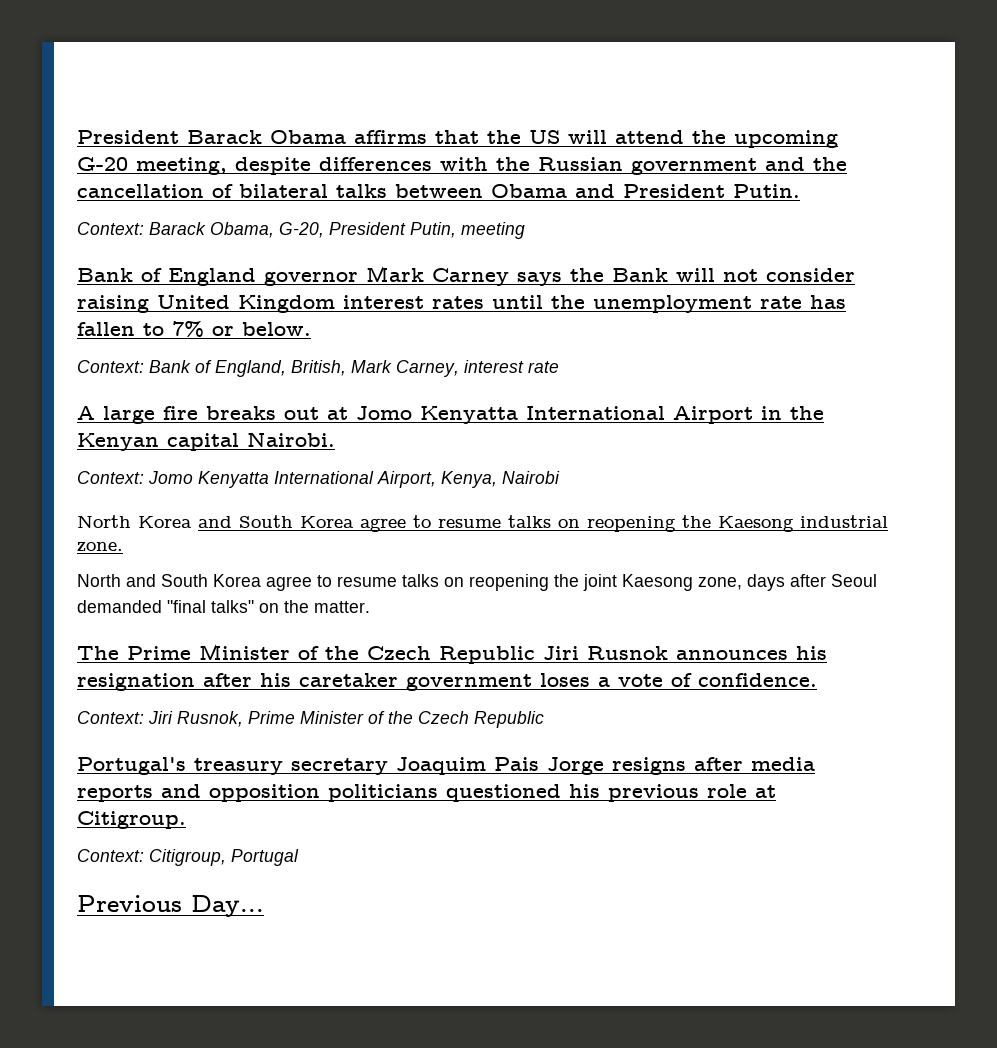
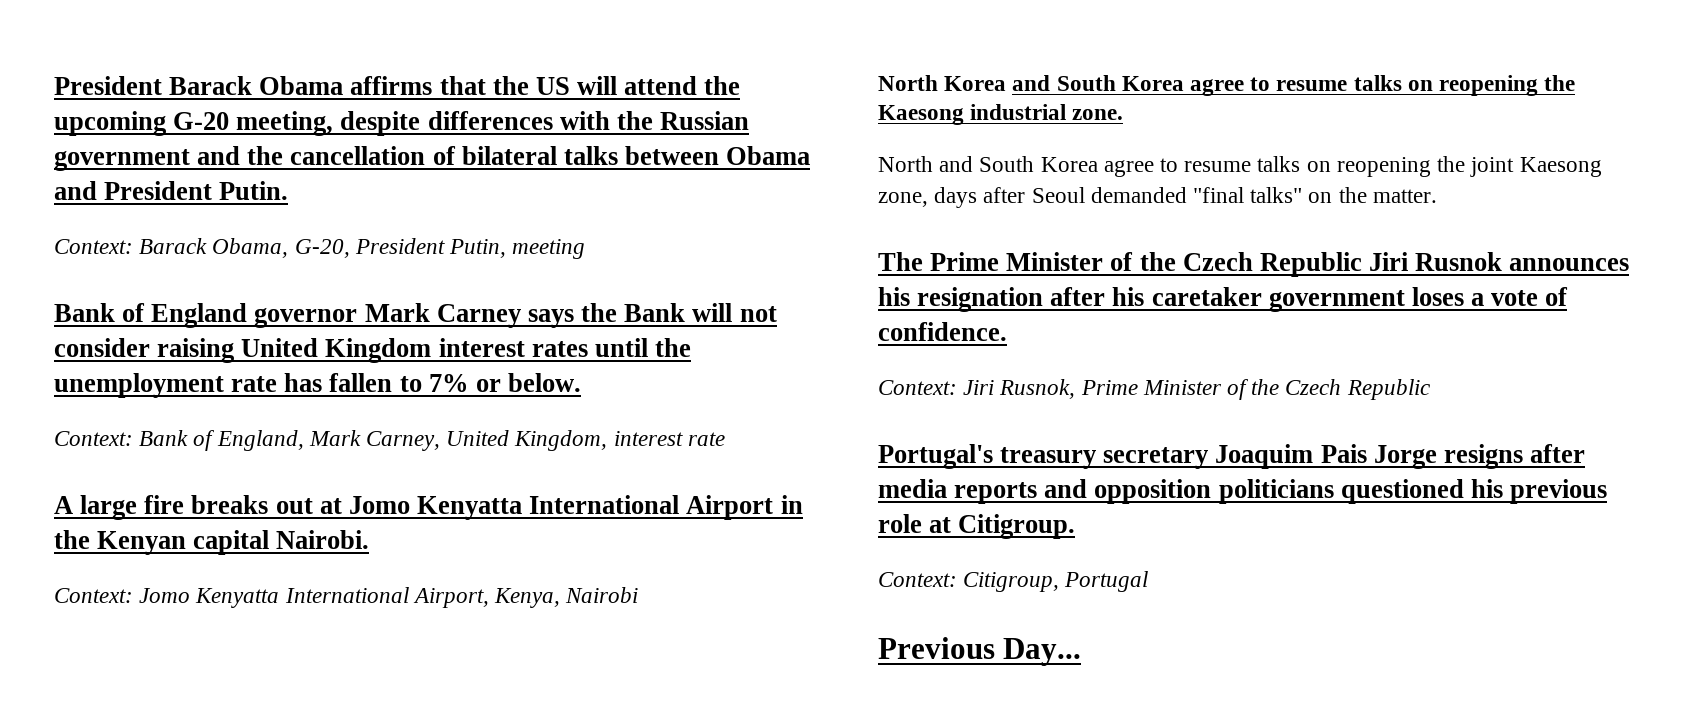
- Context: Bank of England, British, Mark Carney, interest rate
+ Context: Bank of England, Mark Carney, United Kingdom, interest rate

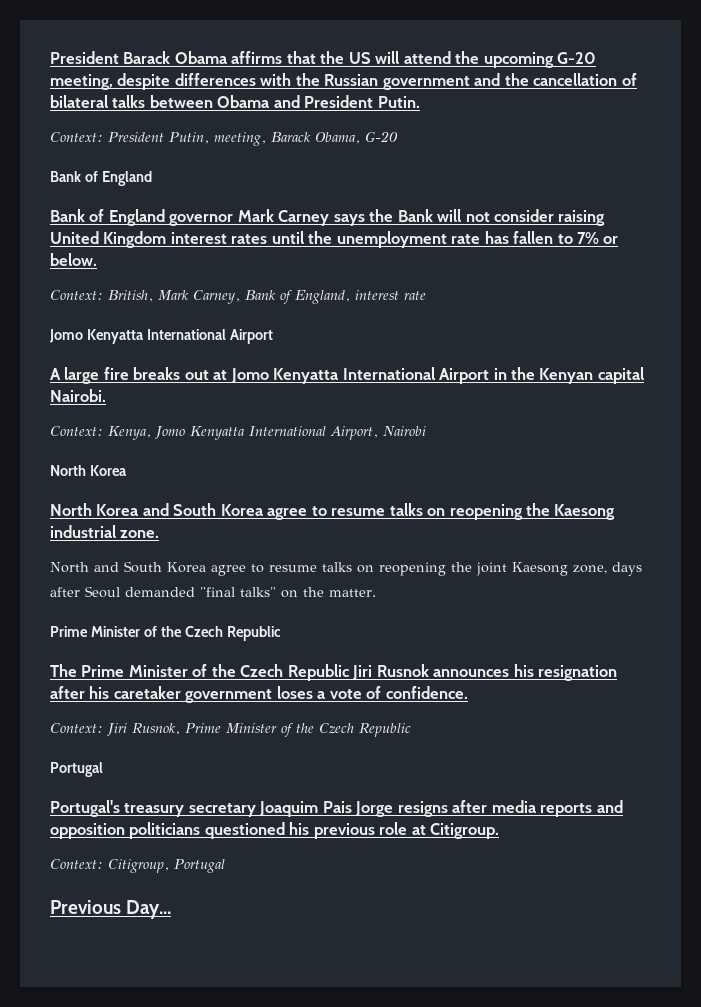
- Context: Barack Obama, G-20, President Putin, meeting
+ Context: President Putin, meeting, Barack Obama, G-20
+ Bank of England
- Context: Bank of England, Mark Carney, United Kingdom, interest rate
+ Context: British, Mark Carney, Bank of England, interest rate
+ Jomo Kenyatta International Airport
- Context: Jomo Kenyatta International Airport, Kenya, Nairobi
+ Context: Kenya, Jomo Kenyatta International Airport, Nairobi
+ North Korea
  North and South Korea agree to resume talks on reopening the joint Kaesong zone, days after Seoul demanded "final talks" on the matter.
+ Prime Minister of the Czech Republic
  Context: Jiri Rusnok, Prime Minister of the Czech Republic
+ Portugal

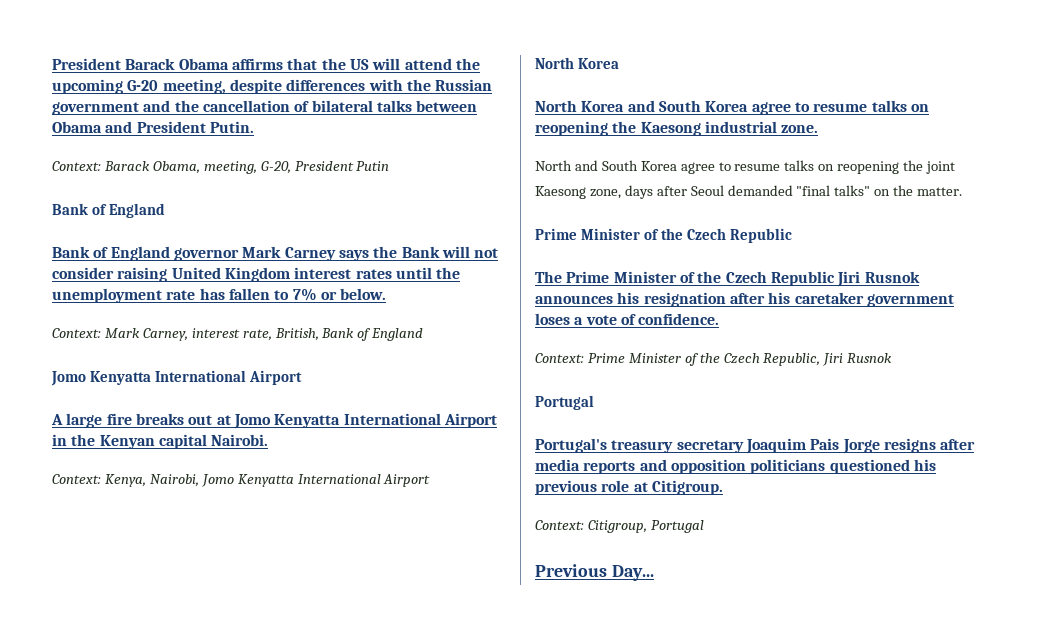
- Context: President Putin, meeting, Barack Obama, G-20
+ Context: Barack Obama, meeting, G-20, President Putin
- Context: British, Mark Carney, Bank of England, interest rate
+ Context: Mark Carney, interest rate, British, Bank of England
- Context: Kenya, Jomo Kenyatta International Airport, Nairobi
+ Context: Kenya, Nairobi, Jomo Kenyatta International Airport
- Context: Jiri Rusnok, Prime Minister of the Czech Republic
+ Context: Prime Minister of the Czech Republic, Jiri Rusnok

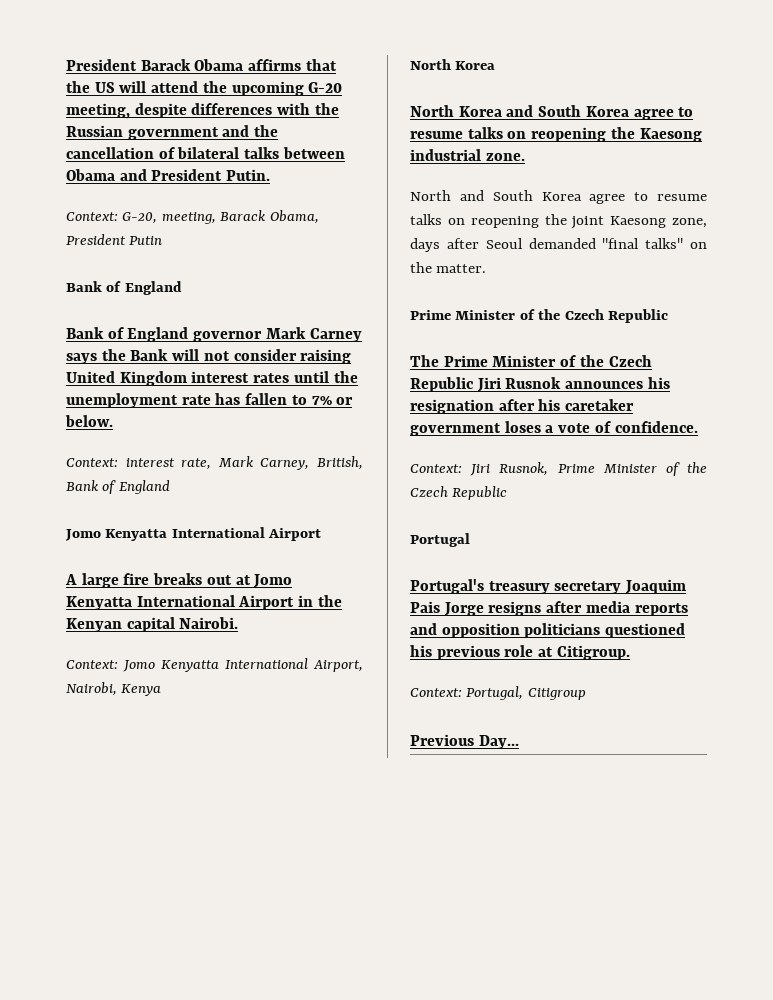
- Context: Barack Obama, meeting, G-20, President Putin
+ Context: G-20, meeting, Barack Obama, President Putin
- Context: Mark Carney, interest rate, British, Bank of England
+ Context: interest rate, Mark Carney, British, Bank of England
- Context: Kenya, Nairobi, Jomo Kenyatta International Airport
+ Context: Jomo Kenyatta International Airport, Nairobi, Kenya
- Context: Prime Minister of the Czech Republic, Jiri Rusnok
+ Context: Jiri Rusnok, Prime Minister of the Czech Republic
- Context: Citigroup, Portugal
+ Context: Portugal, Citigroup

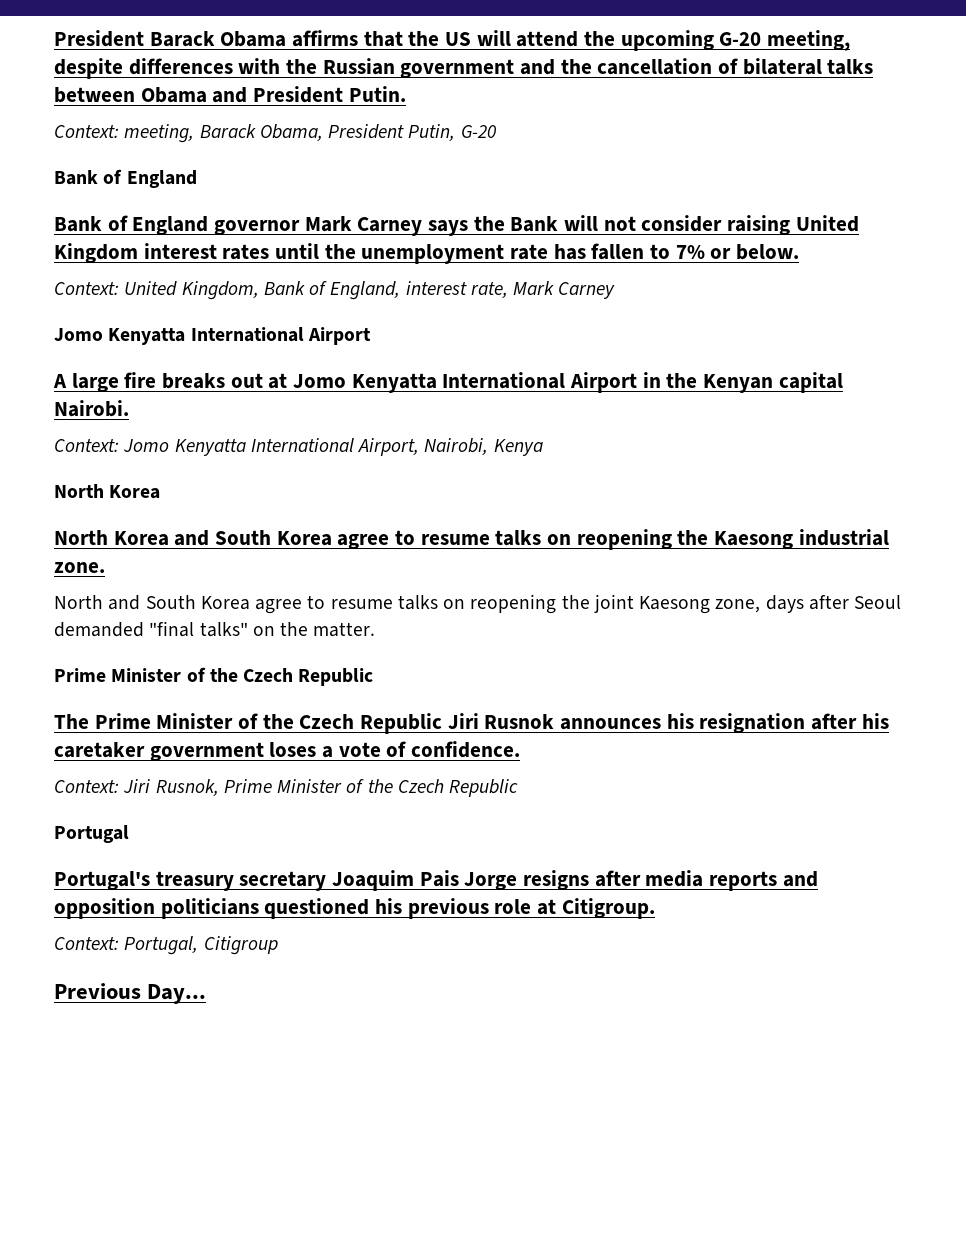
- Context: G-20, meeting, Barack Obama, President Putin
+ Context: meeting, Barack Obama, President Putin, G-20
- Context: interest rate, Mark Carney, British, Bank of England
+ Context: United Kingdom, Bank of England, interest rate, Mark Carney

